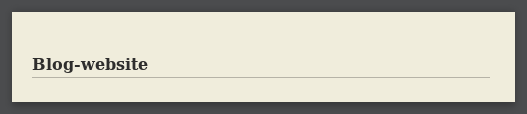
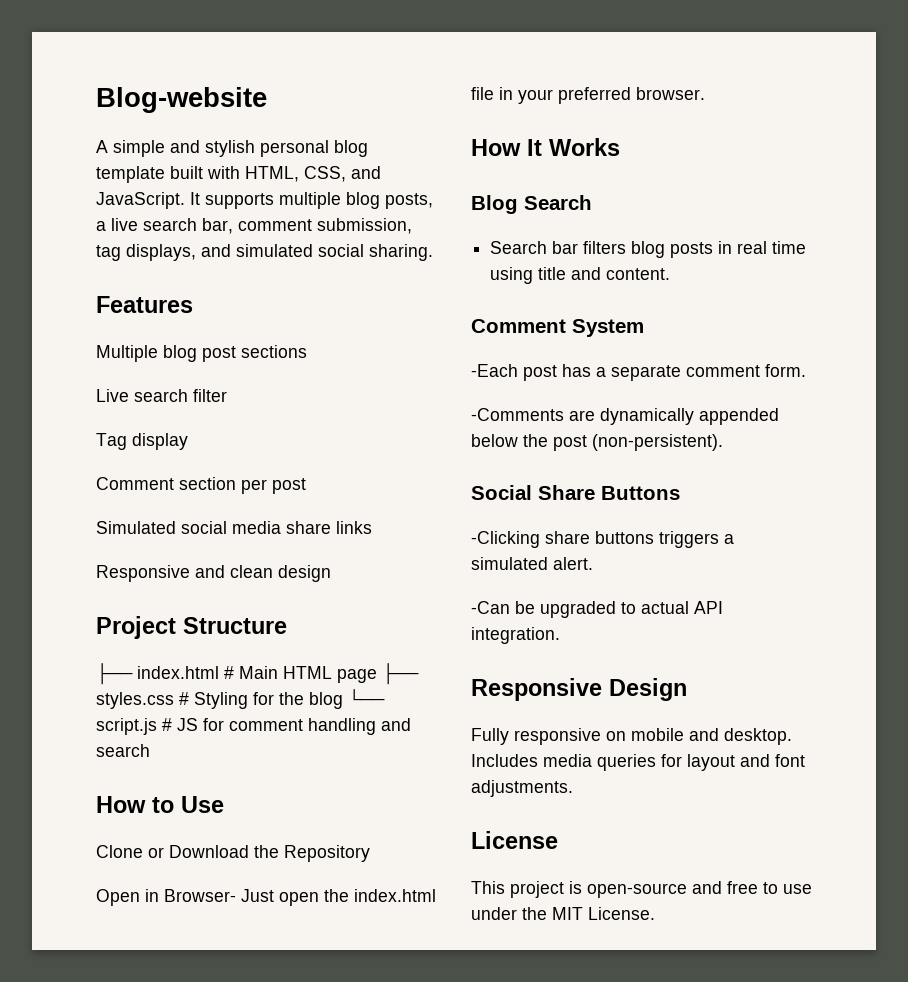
+ A simple and stylish personal blog template built with HTML, CSS, and JavaScript. It supports multiple blog posts, a live search bar, comment submission, tag displays, and simulated social sharing.
+ Features
+ Multiple blog post sections
+ Live search filter
+ Tag display
+ Comment section per post
+ Simulated social media share links
+ Responsive and clean design
+ Project Structure
+ ├── index.html # Main HTML page ├── styles.css # Styling for the blog └── script.js # JS for comment handling and search
+ How to Use
+ Clone or Download the Repository
+ Open in Browser- Just open the index.html file in your preferred browser.
+ How It Works
+ Blog Search
+ Search bar filters blog posts in real time using title and content.
+ Comment System
+ -Each post has a separate comment form.
+ -Comments are dynamically appended below the post (non-persistent).
+ Social Share Buttons
+ -Clicking share buttons triggers a simulated alert.
+ -Can be upgraded to actual API integration.
+ Responsive Design
+ Fully responsive on mobile and desktop. Includes media queries for layout and font adjustments.
+ License
+ This project is open-source and free to use under the MIT License.

